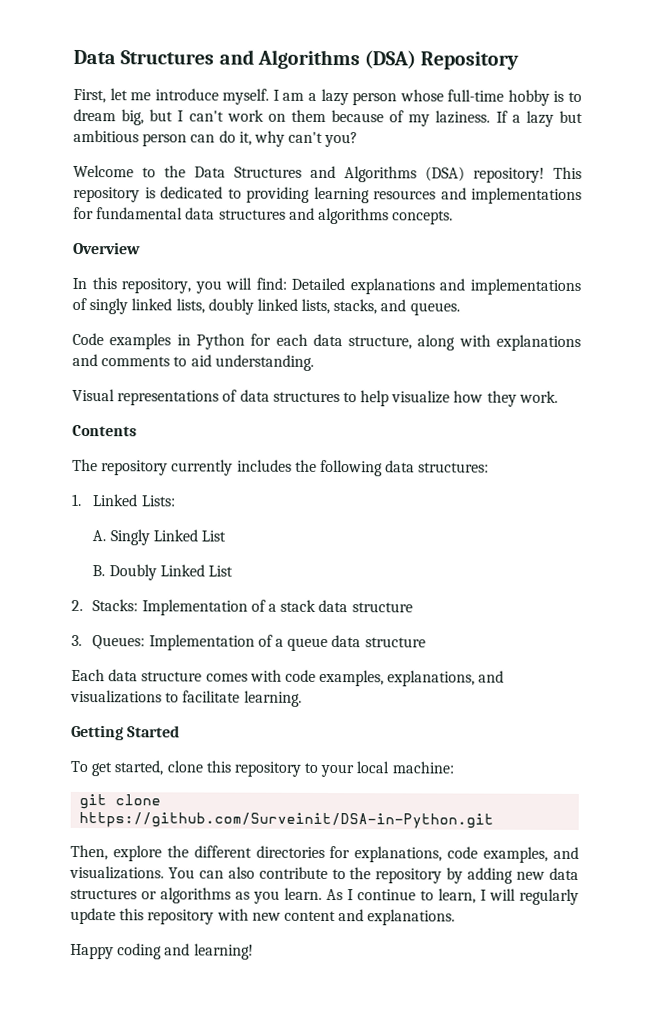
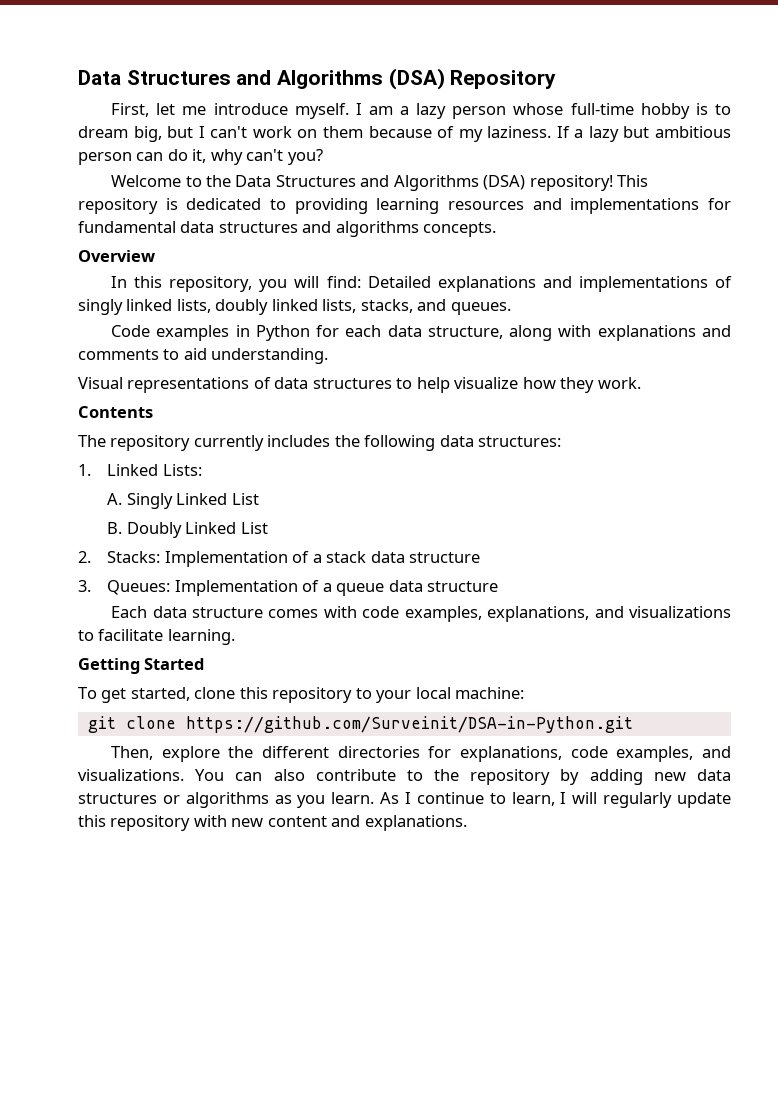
- Happy coding and learning!

